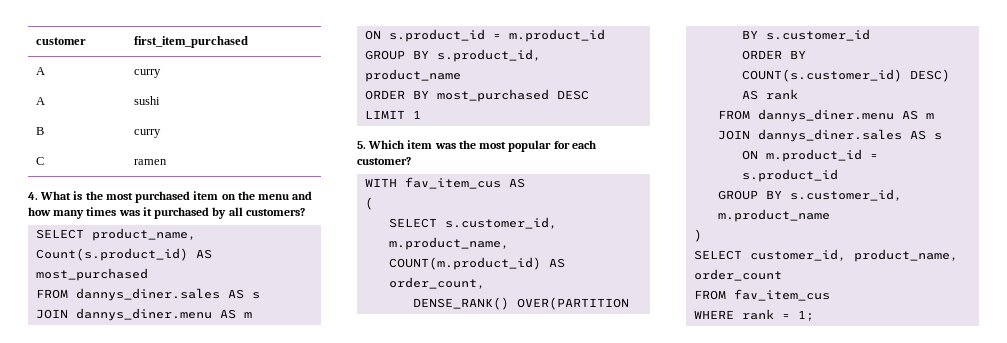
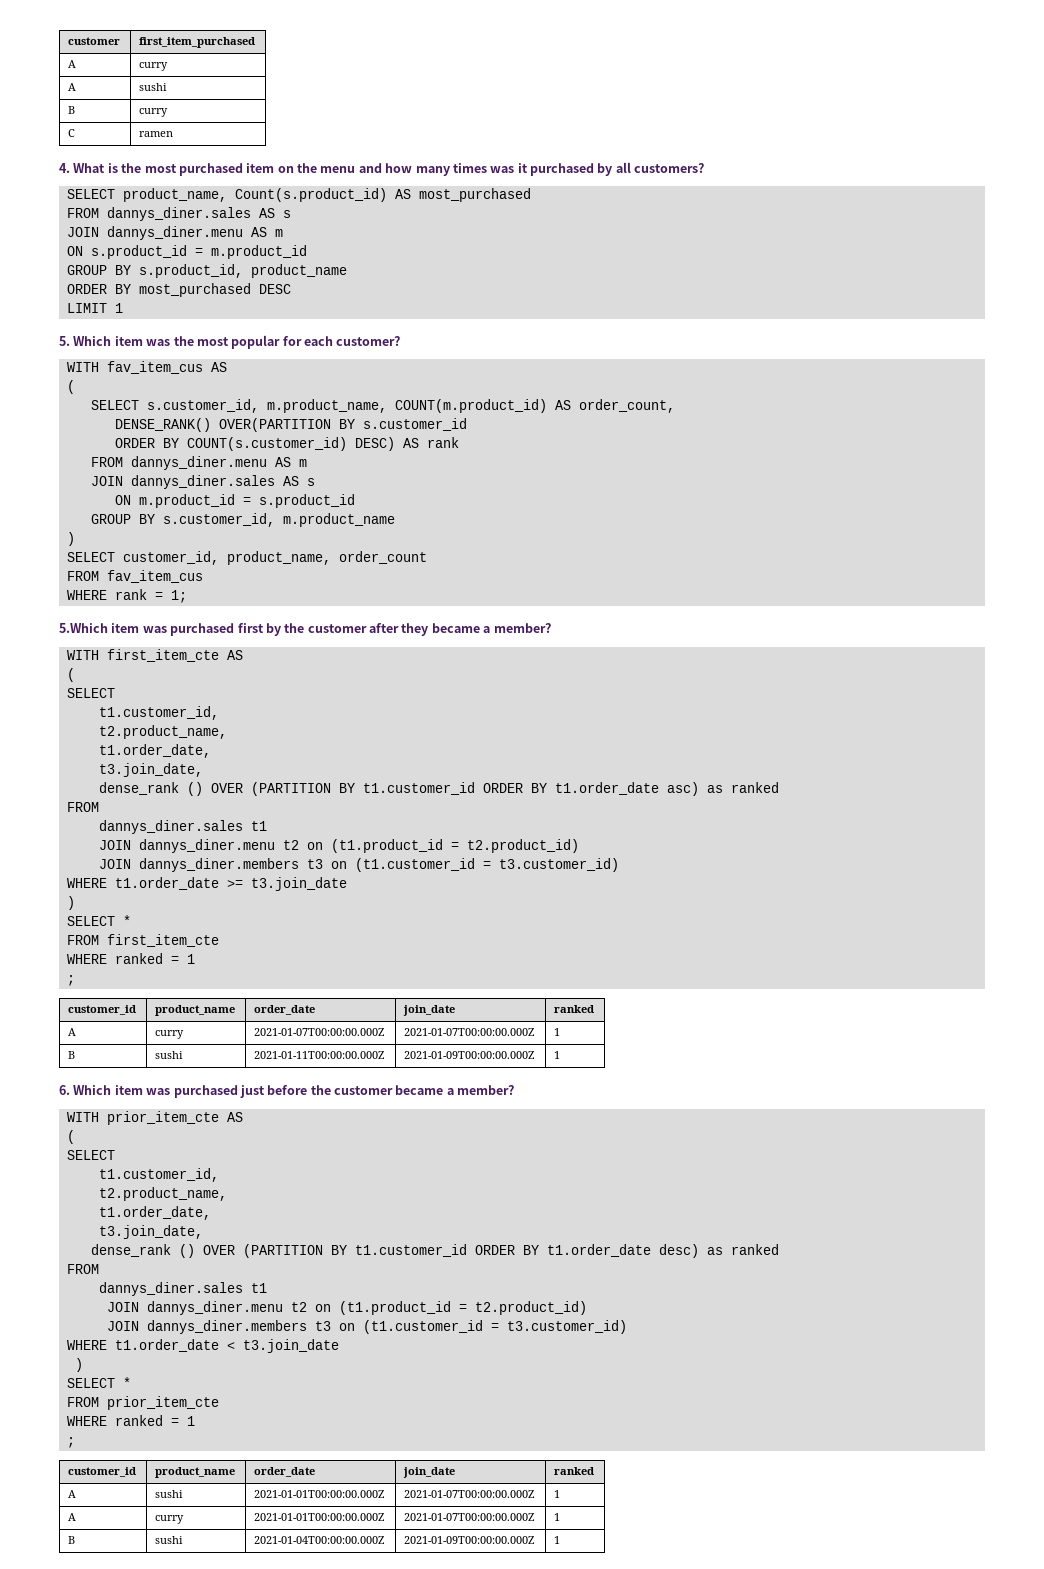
+ 5.Which item was purchased first by the customer after they became a member?
+ WITH first_item_cte AS
+ (
+ SELECT
+ t1.customer_id,
+ t2.product_name,
+ t1.order_date,
+ t3.join_date,
+ dense_rank () OVER (PARTITION BY t1.customer_id ORDER BY t1.order_date asc) as ranked
+ FROM
+ dannys_diner.sales t1
+ JOIN dannys_diner.menu t2 on (t1.product_id = t2.product_id)
+ JOIN dannys_diner.members t3 on (t1.customer_id = t3.customer_id)
+ WHERE t1.order_date >= t3.join_date
+ )
+ SELECT *
+ FROM first_item_cte
+ WHERE ranked = 1
+ ;
+ customer_id | product_name | order_date | join_date | ranked
+ A | curry | 2021-01-07T00:00:00.000Z | 2021-01-07T00:00:00.000Z | 1
+ B | sushi | 2021-01-11T00:00:00.000Z | 2021-01-09T00:00:00.000Z | 1
+ 6. Which item was purchased just before the customer became a member?
+ WITH prior_item_cte AS
+ (
+ SELECT
+ t1.customer_id,
+ t2.product_name,
+ t1.order_date,
+ t3.join_date,
+ dense_rank () OVER (PARTITION BY t1.customer_id ORDER BY t1.order_date desc) as ranked
+ FROM
+ dannys_diner.sales t1
+ JOIN dannys_diner.menu t2 on (t1.product_id = t2.product_id)
+ JOIN dannys_diner.members t3 on (t1.customer_id = t3.customer_id)
+ WHERE t1.order_date < t3.join_date
+ )
+ SELECT *
+ FROM prior_item_cte
+ WHERE ranked = 1
+ ;
+ customer_id | product_name | order_date | join_date | ranked
+ A | sushi | 2021-01-01T00:00:00.000Z | 2021-01-07T00:00:00.000Z | 1
+ A | curry | 2021-01-01T00:00:00.000Z | 2021-01-07T00:00:00.000Z | 1
+ B | sushi | 2021-01-04T00:00:00.000Z | 2021-01-09T00:00:00.000Z | 1

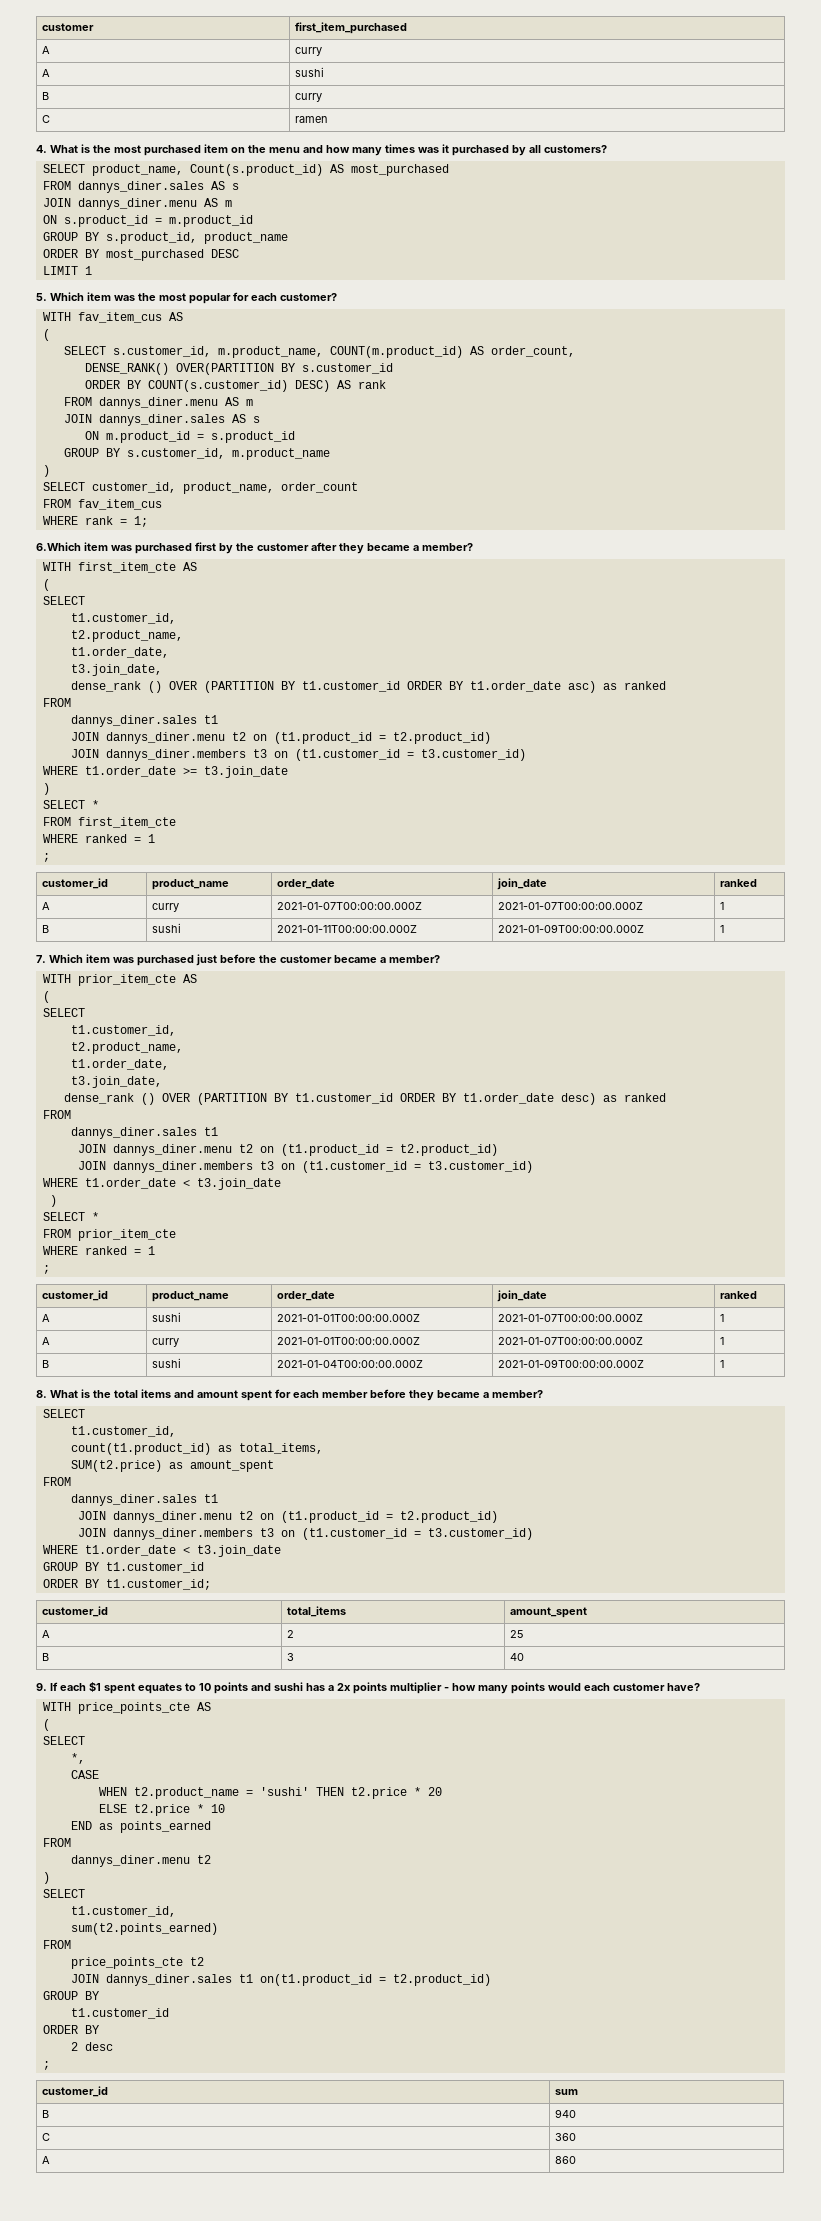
- 5.Which item was purchased first by the customer after they became a member?
+ 6.Which item was purchased first by the customer after they became a member?
- 6. Which item was purchased just before the customer became a member?
+ 7. Which item was purchased just before the customer became a member?
+ 8. What is the total items and amount spent for each member before they became a member?
+ SELECT
+ t1.customer_id,
+ count(t1.product_id) as total_items,
+ SUM(t2.price) as amount_spent
+ FROM
+ dannys_diner.sales t1
+ JOIN dannys_diner.menu t2 on (t1.product_id = t2.product_id)
+ JOIN dannys_diner.members t3 on (t1.customer_id = t3.customer_id)
+ WHERE t1.order_date < t3.join_date
+ GROUP BY t1.customer_id
+ ORDER BY t1.customer_id;
+ customer_id | total_items | amount_spent
+ A | 2 | 25
+ B | 3 | 40
+ 9. If each $1 spent equates to 10 points and sushi has a 2x points multiplier - how many points would each customer have?
+ WITH price_points_cte AS
+ (
+ SELECT
+ *,
+ CASE
+ WHEN t2.product_name = 'sushi' THEN t2.price * 20
+ ELSE t2.price * 10
+ END as points_earned
+ FROM
+ dannys_diner.menu t2
+ )
+ SELECT
+ t1.customer_id,
+ sum(t2.points_earned)
+ FROM
+ price_points_cte t2
+ JOIN dannys_diner.sales t1 on(t1.product_id = t2.product_id)
+ GROUP BY
+ t1.customer_id
+ ORDER BY
+ 2 desc
+ ;
+ customer_id | sum
+ B | 940
+ C | 360
+ A | 860

